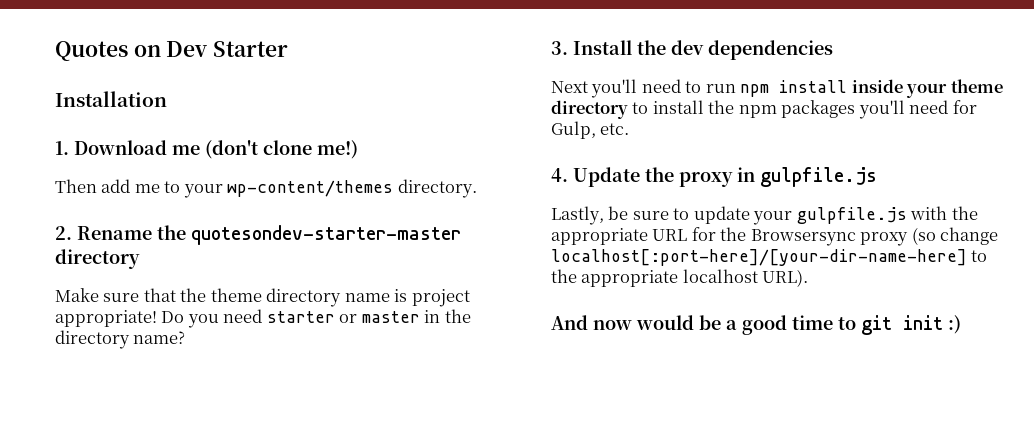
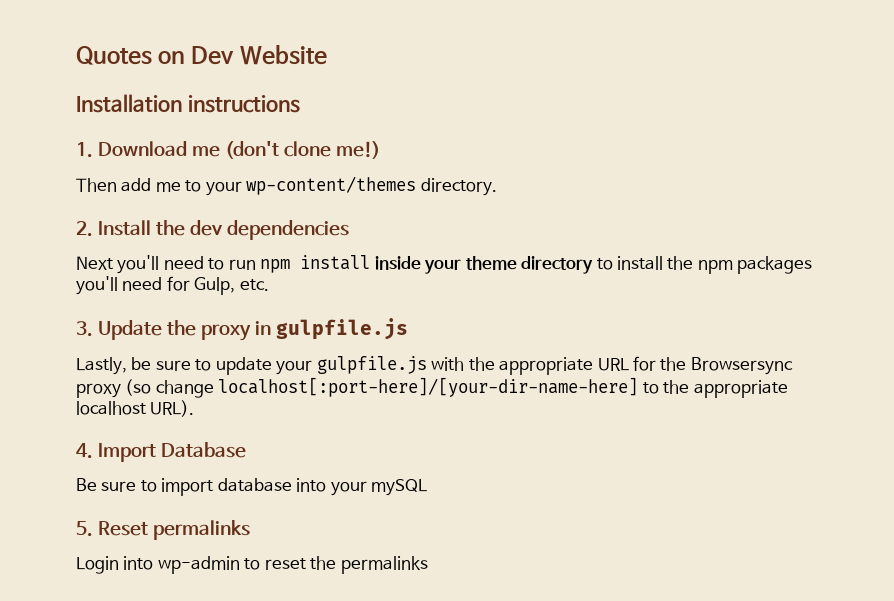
- Quotes on Dev Starter
+ Quotes on Dev Website
- Installation
+ Installation instructions
- 2. Rename the quotesondev-starter-master directory
- Make sure that the theme directory name is project appropriate! Do you need starter or master in the directory name?
- 3. Install the dev dependencies
+ 2. Install the dev dependencies
- 4. Update the proxy in gulpfile.js
+ 3. Update the proxy in gulpfile.js
- And now would be a good time to git init :)
+ 4. Import Database
+ Be sure to import database into your mySQL
+ 5. Reset permalinks
+ Login into wp-admin to reset the permalinks

